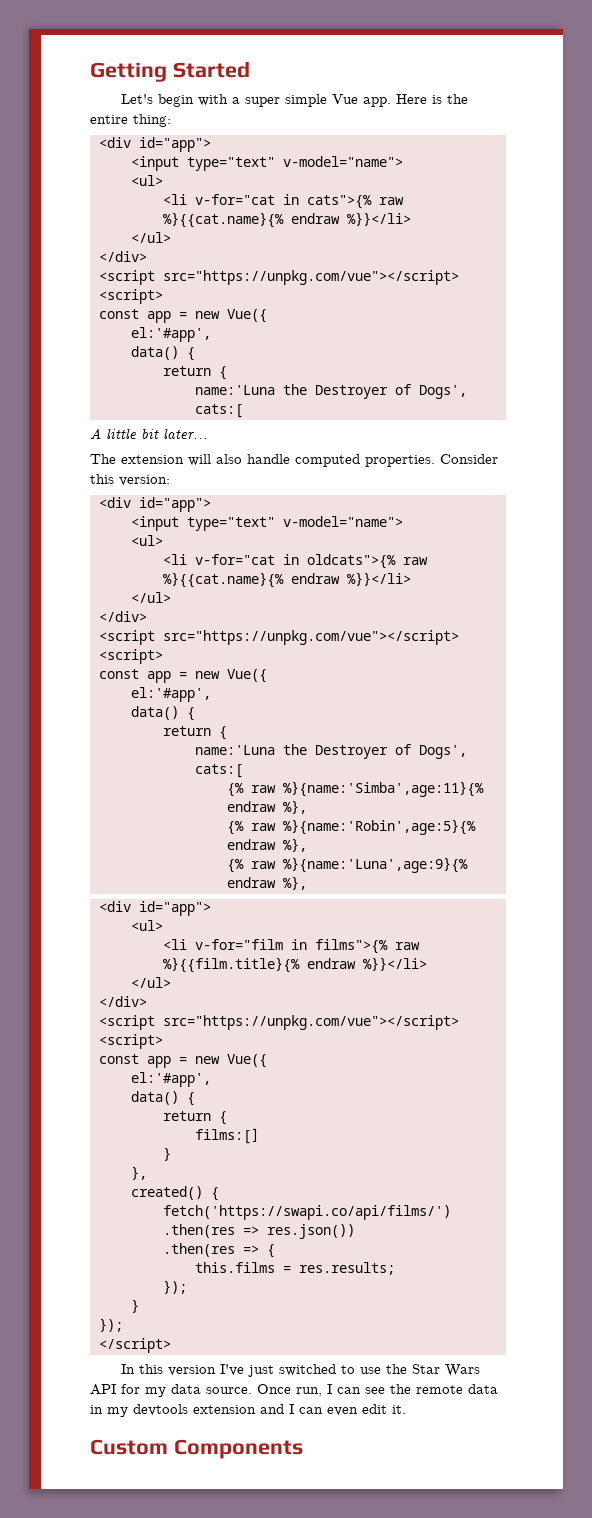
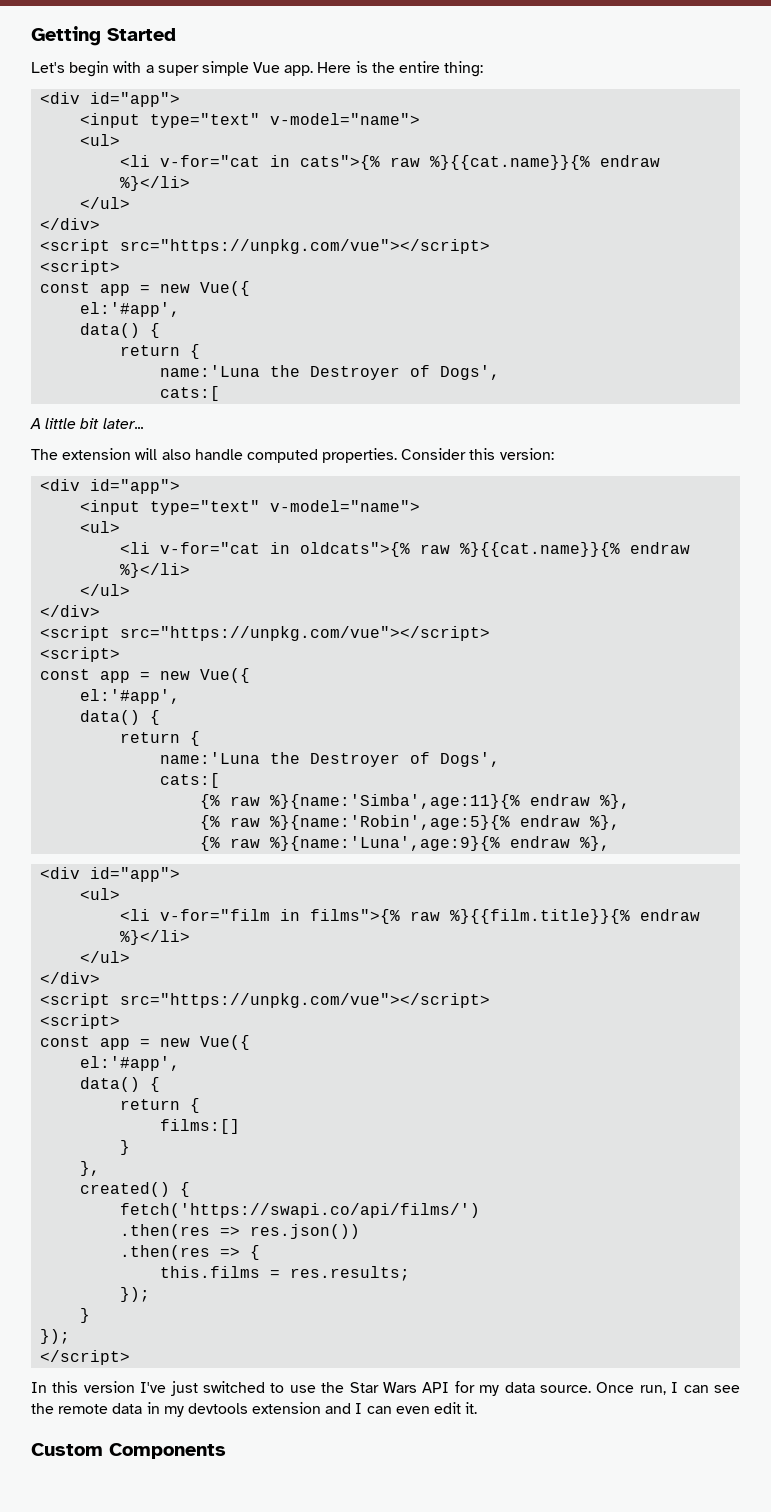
- <li v-for="cat in cats">{% raw %}{{cat.name}{% endraw %}}</li>
+ <li v-for="cat in cats">{% raw %}{{cat.name}}{% endraw %}</li>
- <li v-for="cat in oldcats">{% raw %}{{cat.name}{% endraw %}}</li>
+ <li v-for="cat in oldcats">{% raw %}{{cat.name}}{% endraw %}</li>
- <li v-for="film in films">{% raw %}{{film.title}{% endraw %}}</li>
+ <li v-for="film in films">{% raw %}{{film.title}}{% endraw %}</li>

